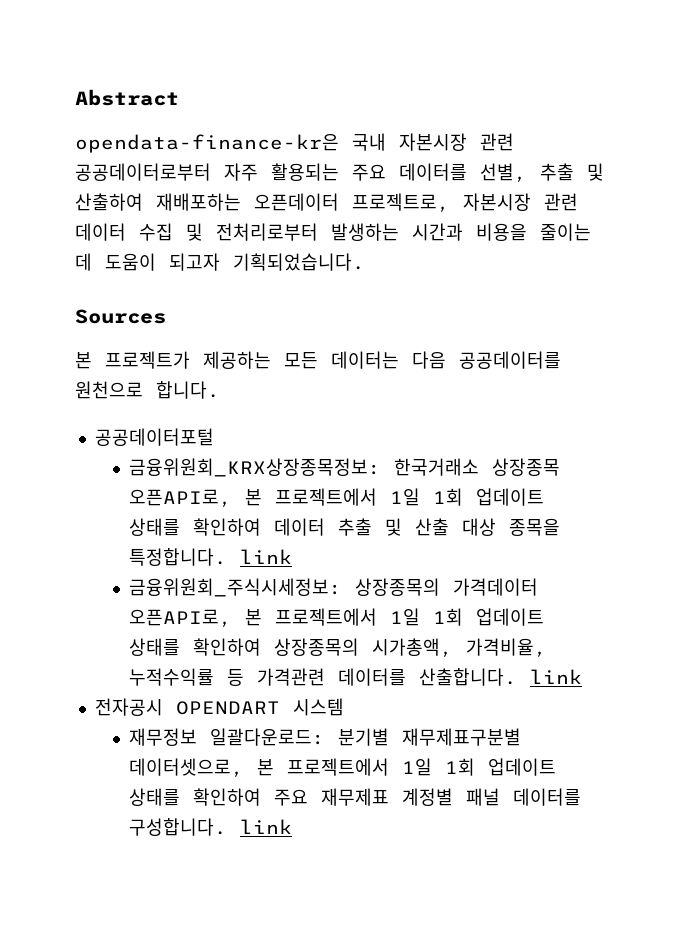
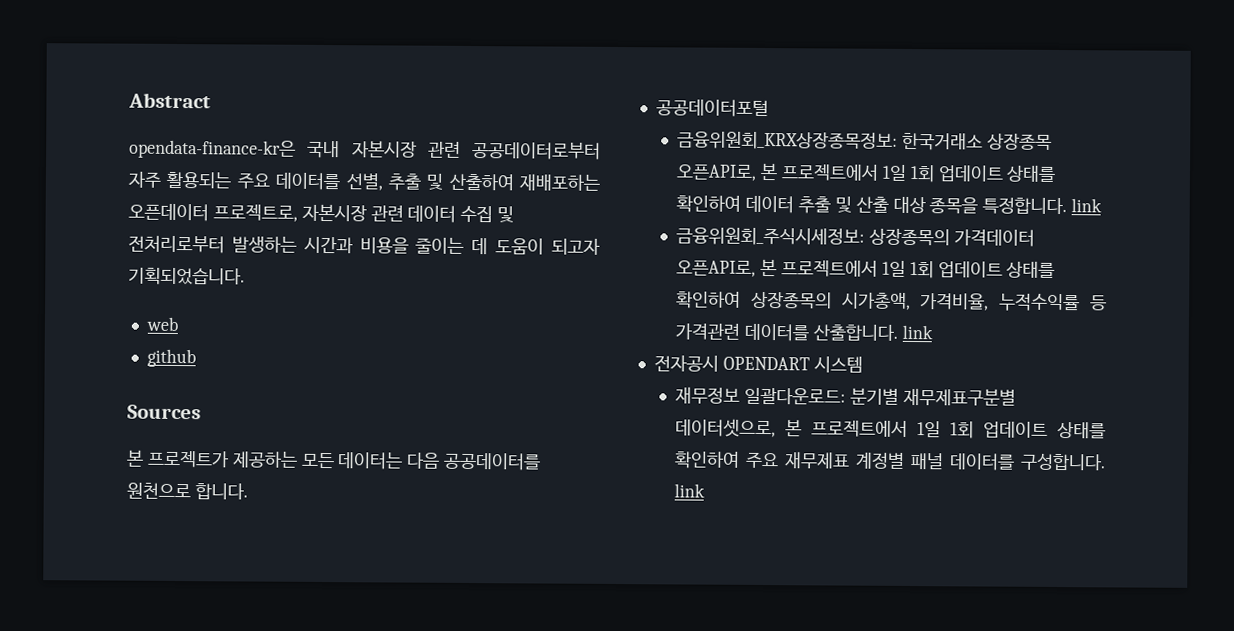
+ web
+ github

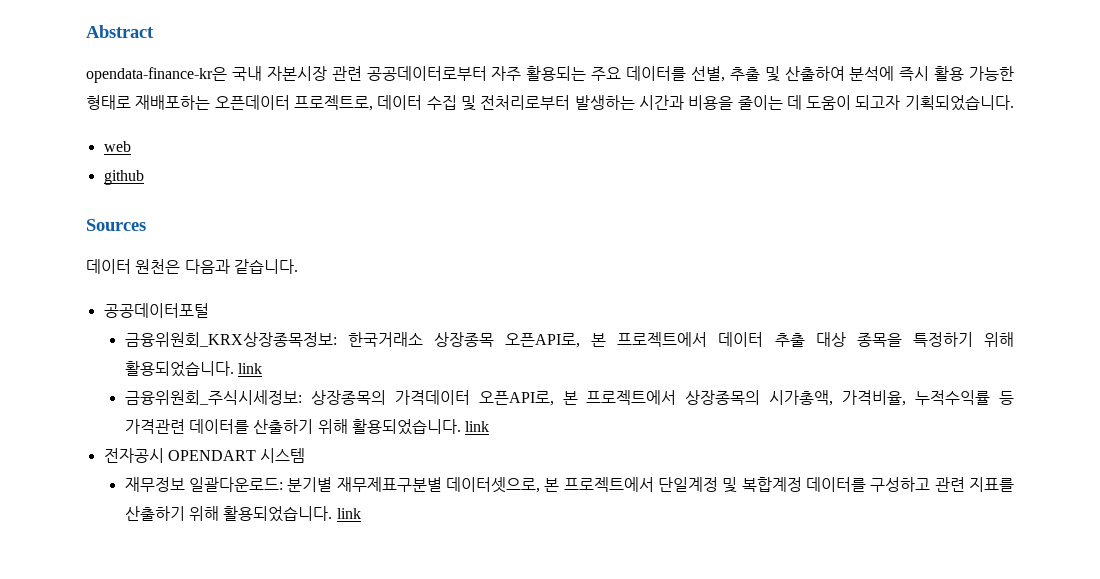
- opendata-finance-kr은 국내 자본시장 관련 공공데이터로부터 자주 활용되는 주요 데이터를 선별, 추출 및 산출하여 재배포하는 오픈데이터 프로젝트로, 자본시장 관련 데이터 수집 및 전처리로부터 발생하는 시간과 비용을 줄이는 데 도움이 되고자 기획되었습니다.
+ opendata-finance-kr은 국내 자본시장 관련 공공데이터로부터 자주 활용되는 주요 데이터를 선별, 추출 및 산출하여 분석에 즉시 활용 가능한 형태로 재배포하는 오픈데이터 프로젝트로, 데이터 수집 및 전처리로부터 발생하는 시간과 비용을 줄이는 데 도움이 되고자 기획되었습니다.
- 본 프로젝트가 제공하는 모든 데이터는 다음 공공데이터를 원천으로 합니다.
+ 데이터 원천은 다음과 같습니다.
- 금융위원회_KRX상장종목정보: 한국거래소 상장종목 오픈API로, 본 프로젝트에서 1일 1회 업데이트 상태를 확인하여 데이터 추출 및 산출 대상 종목을 특정합니다. link
+ 금융위원회_KRX상장종목정보: 한국거래소 상장종목 오픈API로, 본 프로젝트에서 데이터 추출 대상 종목을 특정하기 위해 활용되었습니다. link
- 금융위원회_주식시세정보: 상장종목의 가격데이터 오픈API로, 본 프로젝트에서 1일 1회 업데이트 상태를 확인하여 상장종목의 시가총액, 가격비율, 누적수익률 등 가격관련 데이터를 산출합니다. link
+ 금융위원회_주식시세정보: 상장종목의 가격데이터 오픈API로, 본 프로젝트에서 상장종목의 시가총액, 가격비율, 누적수익률 등 가격관련 데이터를 산출하기 위해 활용되었습니다. link
- 재무정보 일괄다운로드: 분기별 재무제표구분별 데이터셋으로, 본 프로젝트에서 1일 1회 업데이트 상태를 확인하여 주요 재무제표 계정별 패널 데이터를 구성합니다. link
+ 재무정보 일괄다운로드: 분기별 재무제표구분별 데이터셋으로, 본 프로젝트에서 단일계정 및 복합계정 데이터를 구성하고 관련 지표를 산출하기 위해 활용되었습니다. link

